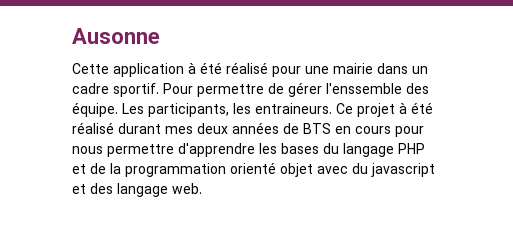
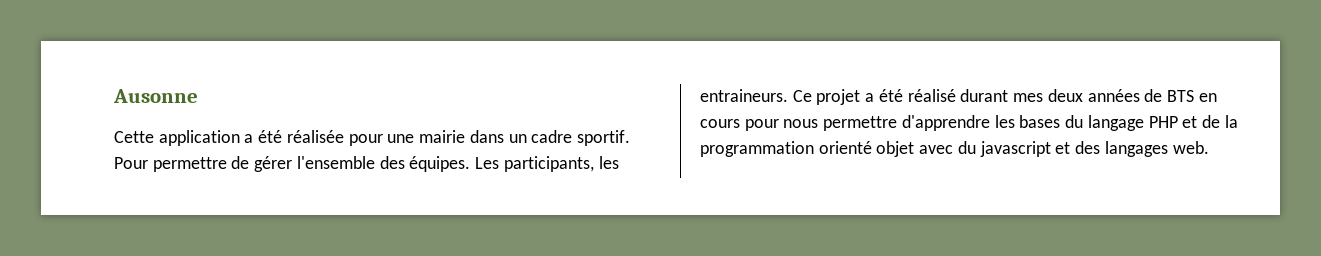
- Cette application à été réalisé pour une mairie dans un cadre sportif.
+ Cette application a été réalisée pour une mairie dans un cadre sportif.
- Pour permettre de gérer l'enssemble des équipe.
+ Pour permettre de gérer l'ensemble des équipes.
- Ce projet à été réalisé durant mes deux années de BTS en cours pour nous permettre d'apprendre les bases du langage PHP et de la programmation orienté objet avec du javascript et des langage web.
+ Ce projet a été réalisé durant mes deux années de BTS en cours pour nous permettre d'apprendre les bases du langage PHP et de la programmation orienté objet avec du javascript et des langages web.

